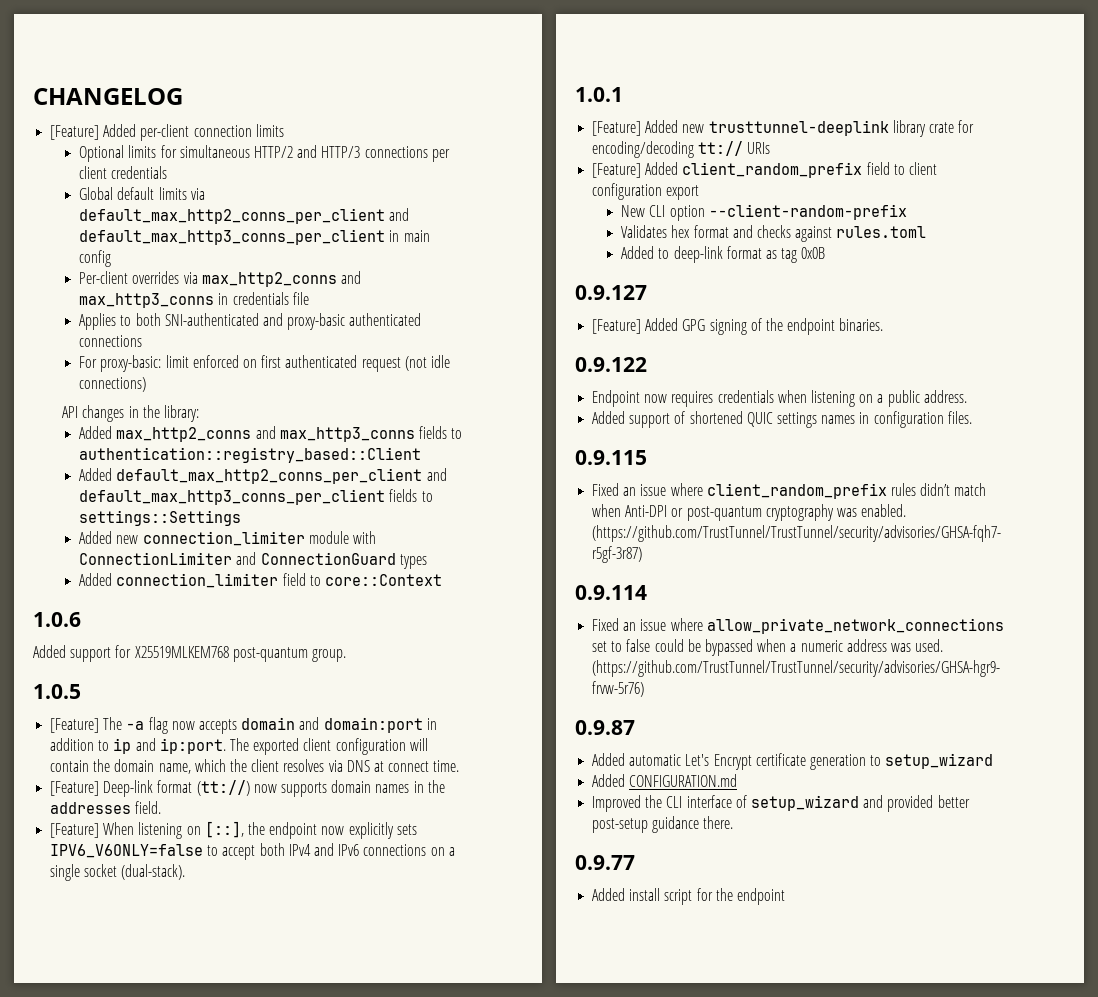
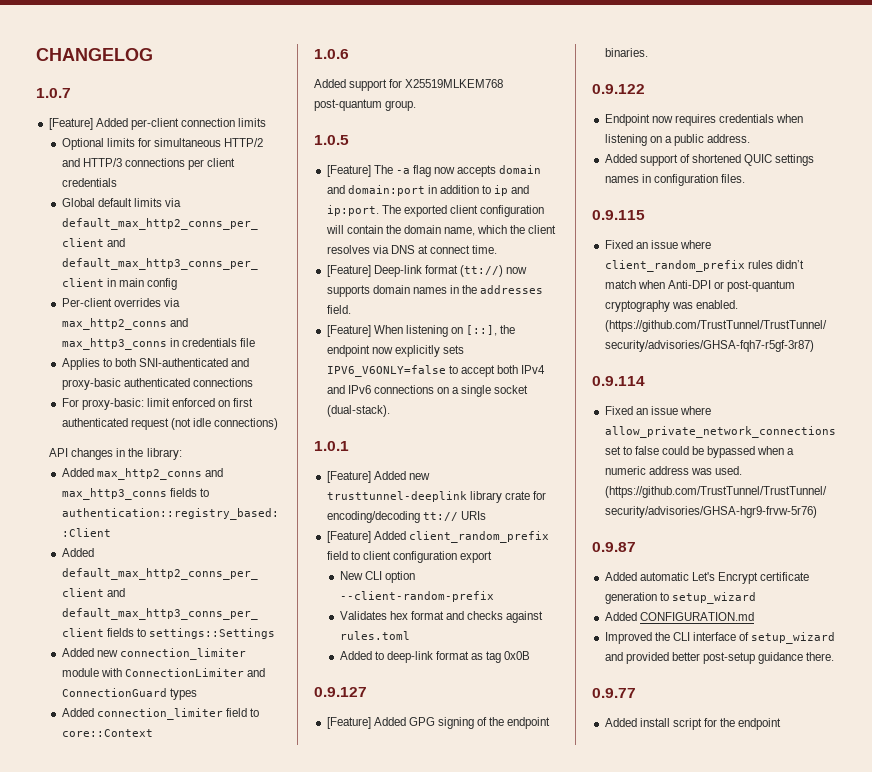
+ 1.0.7

